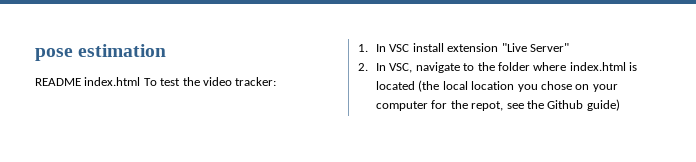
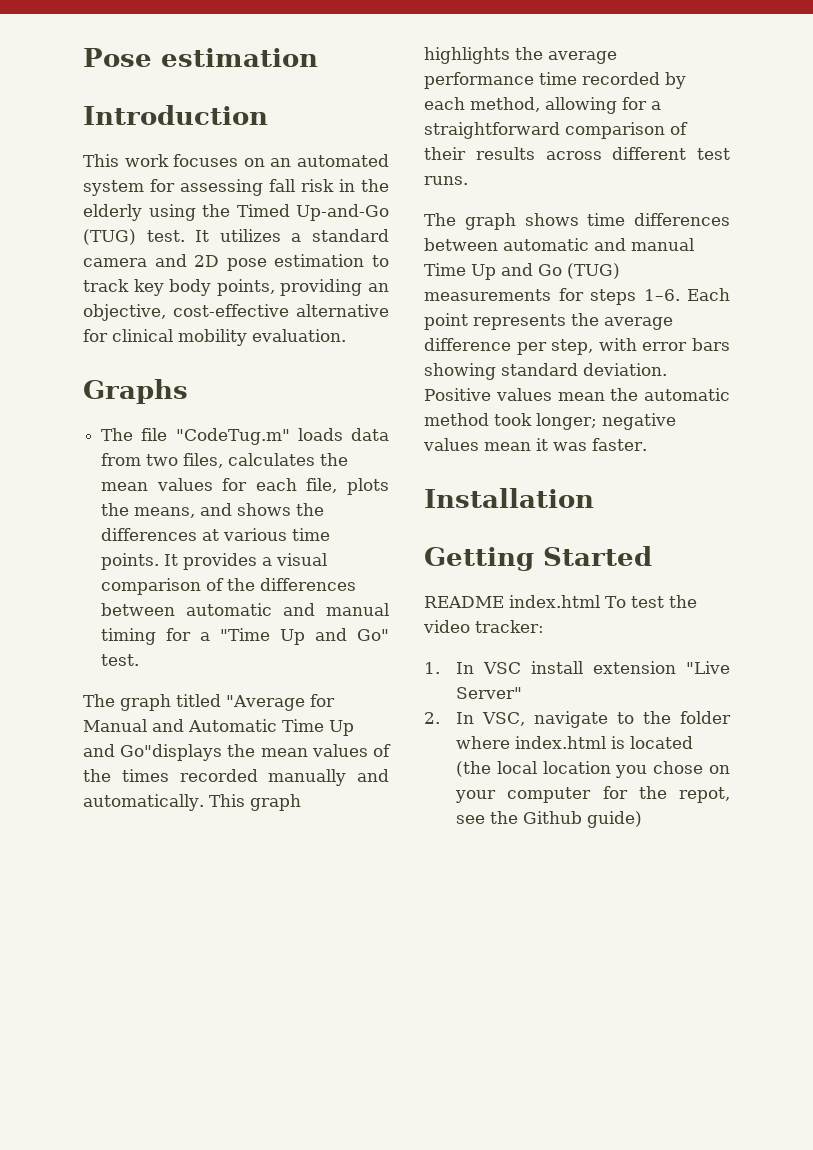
- pose estimation
+ Pose estimation
+ Introduction
+ This work focuses on an automated system for assessing fall risk in the elderly using the Timed Up-and-Go (TUG) test. It utilizes a standard camera and 2D pose estimation to track key body points, providing an objective, cost-effective alternative for clinical mobility evaluation.
+ Graphs
+ The file "CodeTug.m" loads data from two files, calculates the mean values for each file, plots the means, and shows the differences at various time points. It provides a visual comparison of the differences between automatic and manual timing for a "Time Up and Go" test.
+ The graph titled "Average for Manual and Automatic Time Up and Go"displays the mean values of the times recorded manually and automatically. This graph highlights the average performance time recorded by each method, allowing for a straightforward comparison of their results across different test runs.
+ The graph shows time differences between automatic and manual Time Up and Go (TUG) measurements for steps 1–6. Each point represents the average difference per step, with error bars showing standard deviation. Positive values mean the automatic method took longer; negative values mean it was faster.
+ Installation
+ Getting Started

